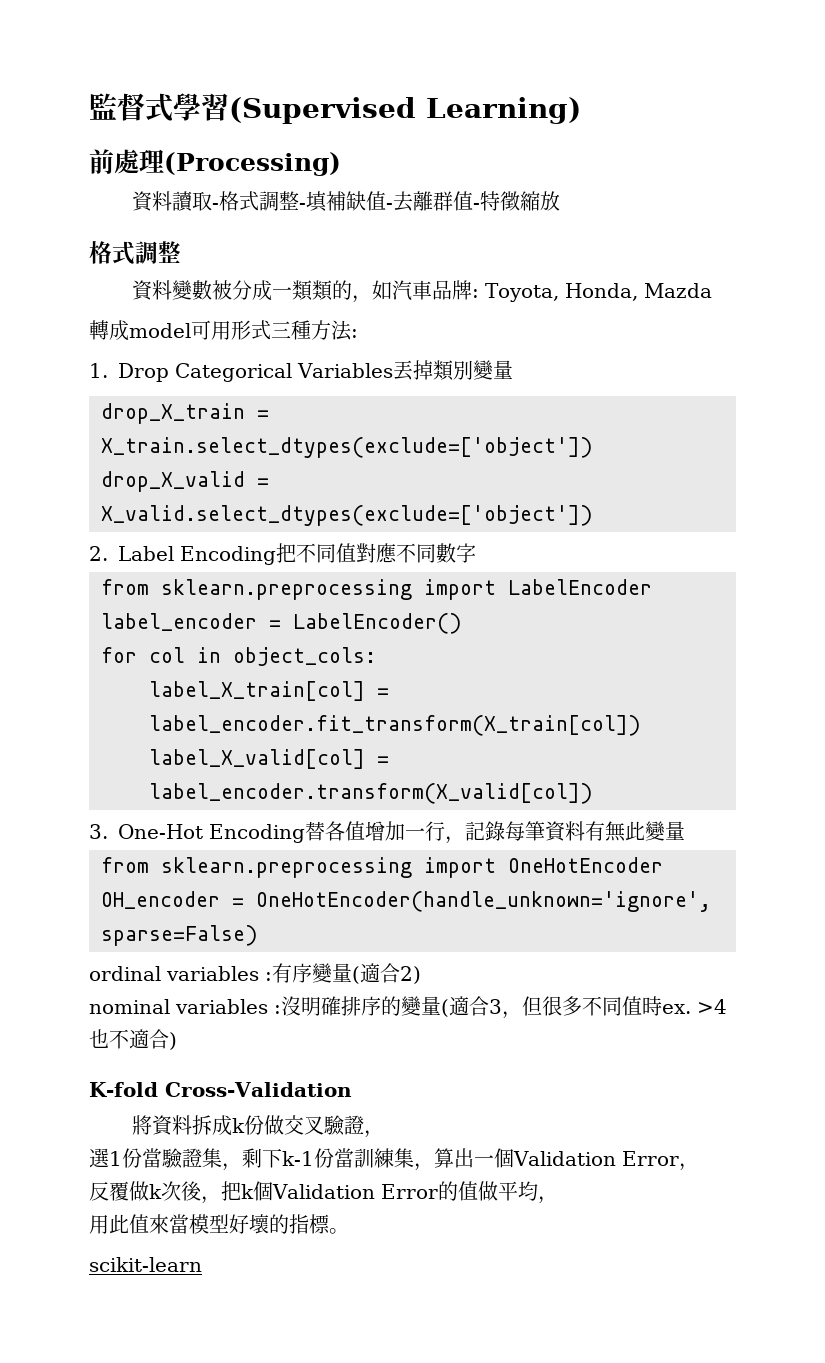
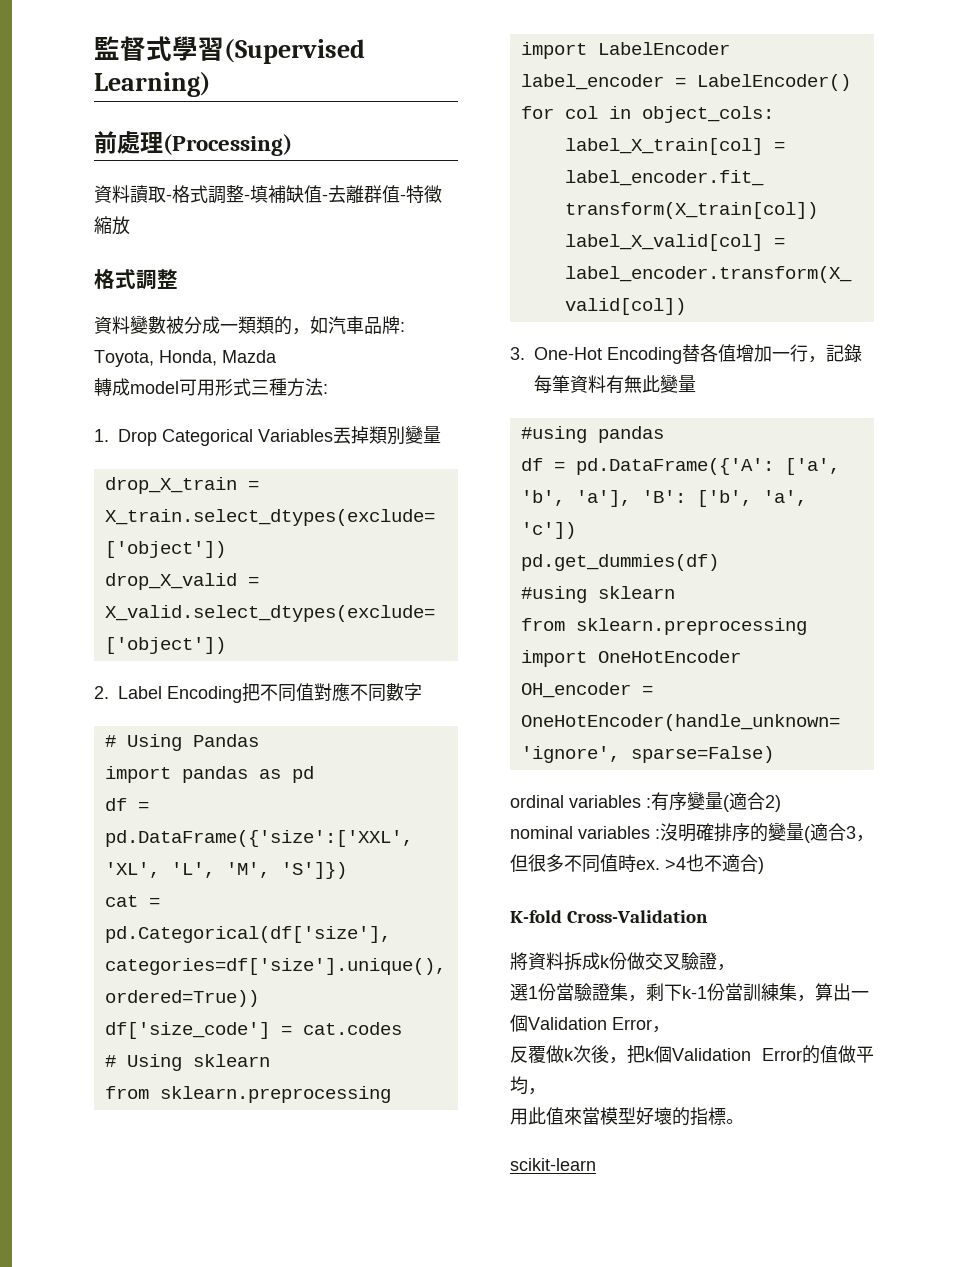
+ # Using Pandas
+ import pandas as pd
+ df = pd.DataFrame({'size':['XXL', 'XL', 'L', 'M', 'S']})
+ cat = pd.Categorical(df['size'], categories=df['size'].unique(), ordered=True))
+ df['size_code'] = cat.codes
+ # Using sklearn
+ #using pandas
+ df = pd.DataFrame({'A': ['a', 'b', 'a'], 'B': ['b', 'a', 'c'])
+ pd.get_dummies(df)
+ #using sklearn

